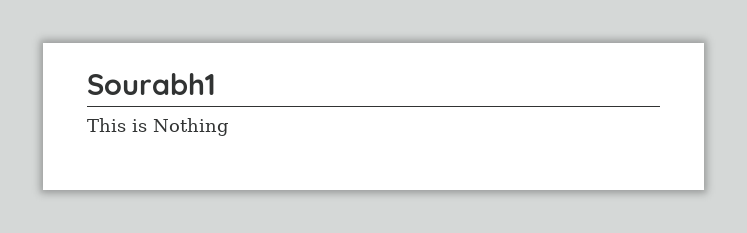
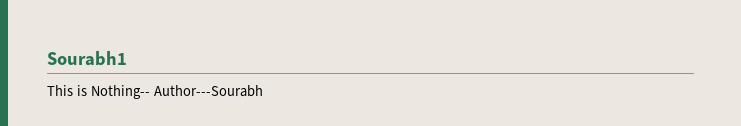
- This is Nothing
+ This is Nothing-- Author---Sourabh

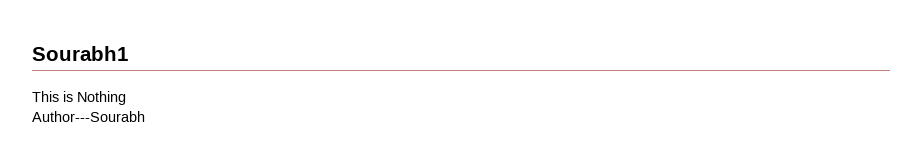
- This is Nothing-- Author---Sourabh
+ This is Nothing
+ Author---Sourabh

